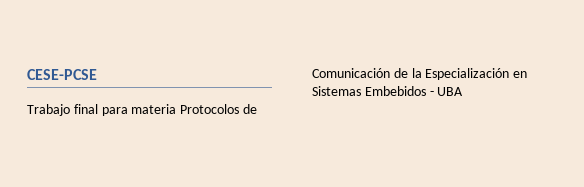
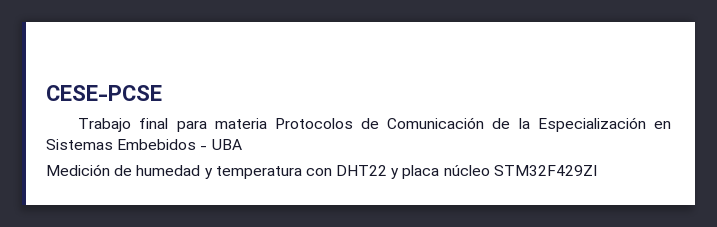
+ Medición de humedad y temperatura con DHT22 y placa núcleo STM32F429ZI

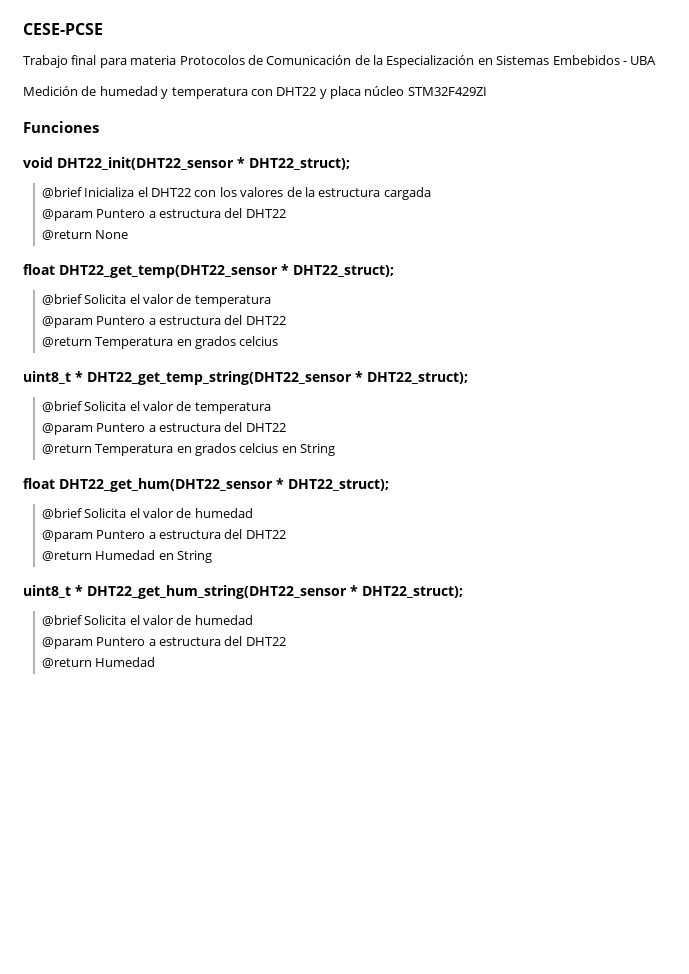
+ Funciones
+ void DHT22_init(DHT22_sensor * DHT22_struct);
+ @brief Inicializa el DHT22 con los valores de la estructura cargada
+ @param Puntero a estructura del DHT22
+ @return None
+ float DHT22_get_temp(DHT22_sensor * DHT22_struct);
+ @brief Solicita el valor de temperatura
+ @param Puntero a estructura del DHT22
+ @return Temperatura en grados celcius
+ uint8_t * DHT22_get_temp_string(DHT22_sensor * DHT22_struct);
+ @brief Solicita el valor de temperatura
+ @param Puntero a estructura del DHT22
+ @return Temperatura en grados celcius en String
+ float DHT22_get_hum(DHT22_sensor * DHT22_struct);
+ @brief Solicita el valor de humedad
+ @param Puntero a estructura del DHT22
+ @return Humedad en String
+ uint8_t * DHT22_get_hum_string(DHT22_sensor * DHT22_struct);
+ @brief Solicita el valor de humedad
+ @param Puntero a estructura del DHT22
+ @return Humedad

